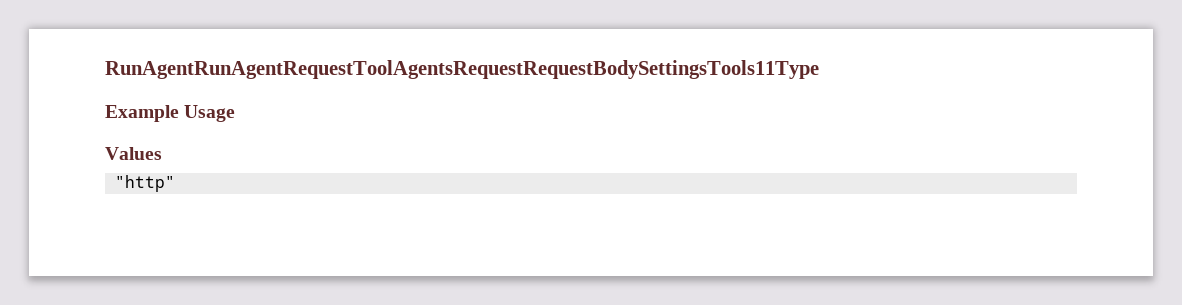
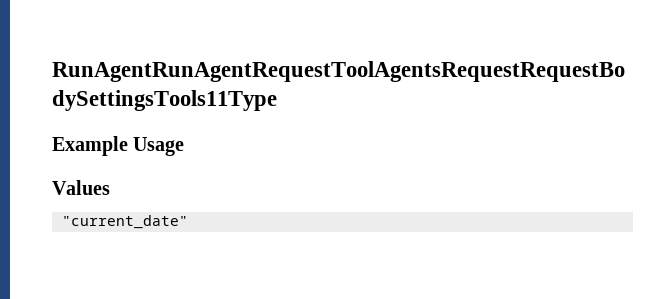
- "http"
+ "current_date"

